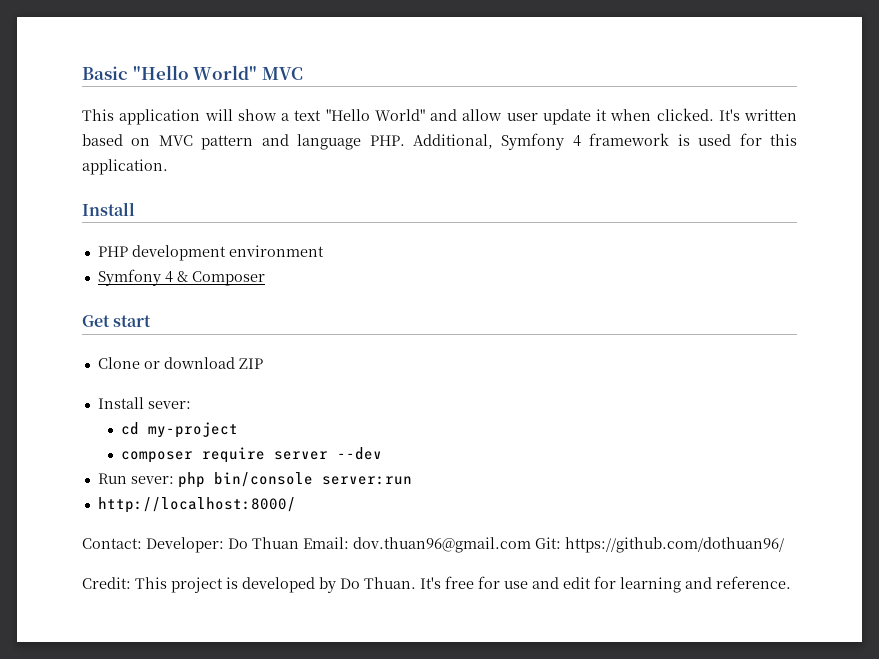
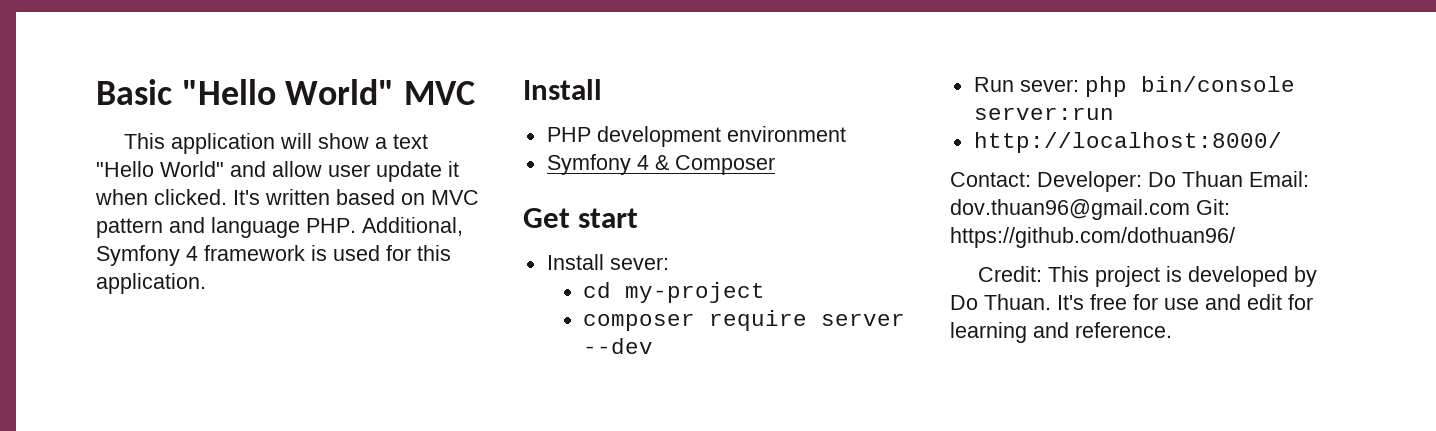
- Clone or download ZIP

